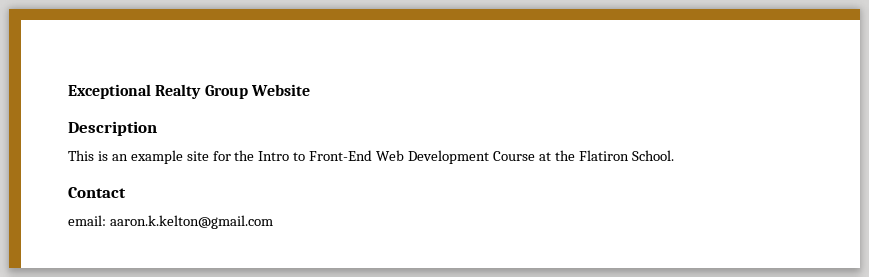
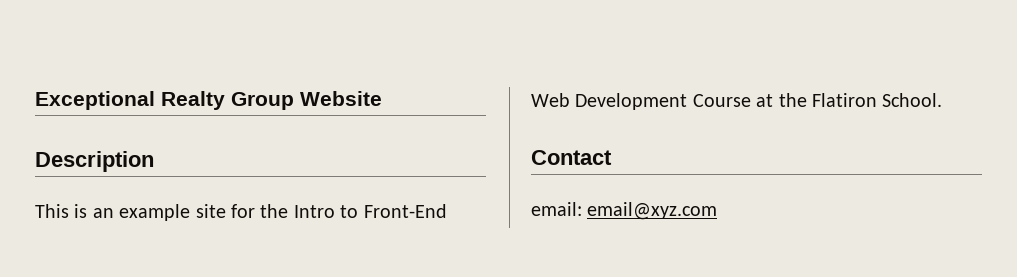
- email: aaron.k.kelton@gmail.com
+ email: email@xyz.com

